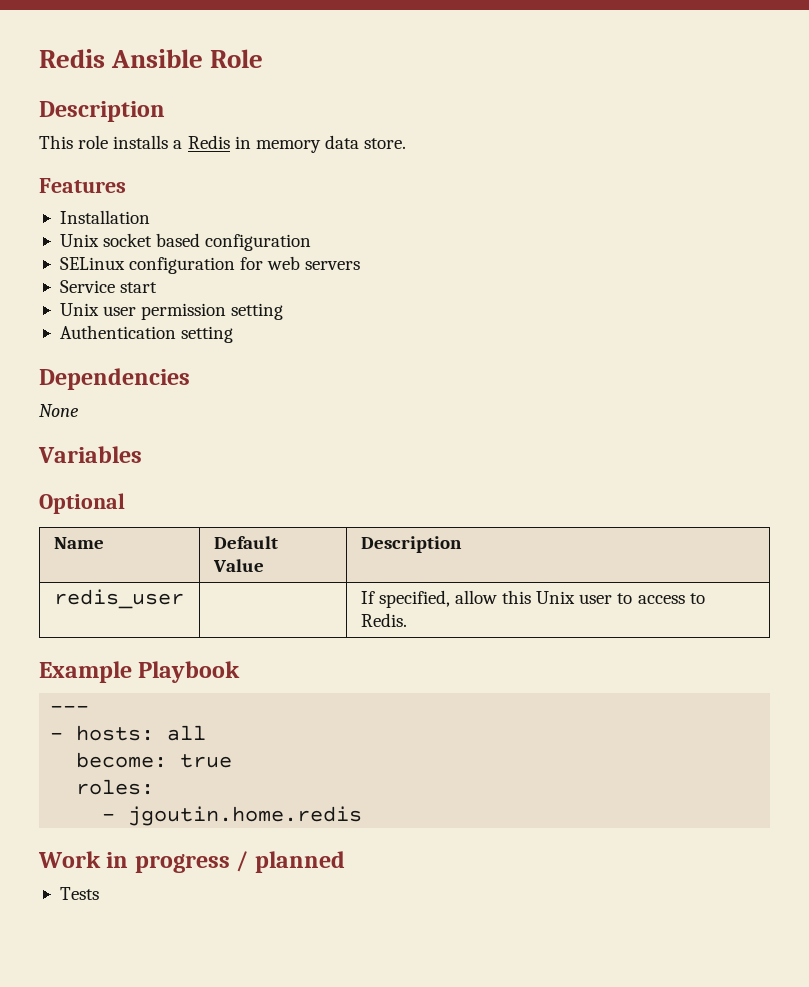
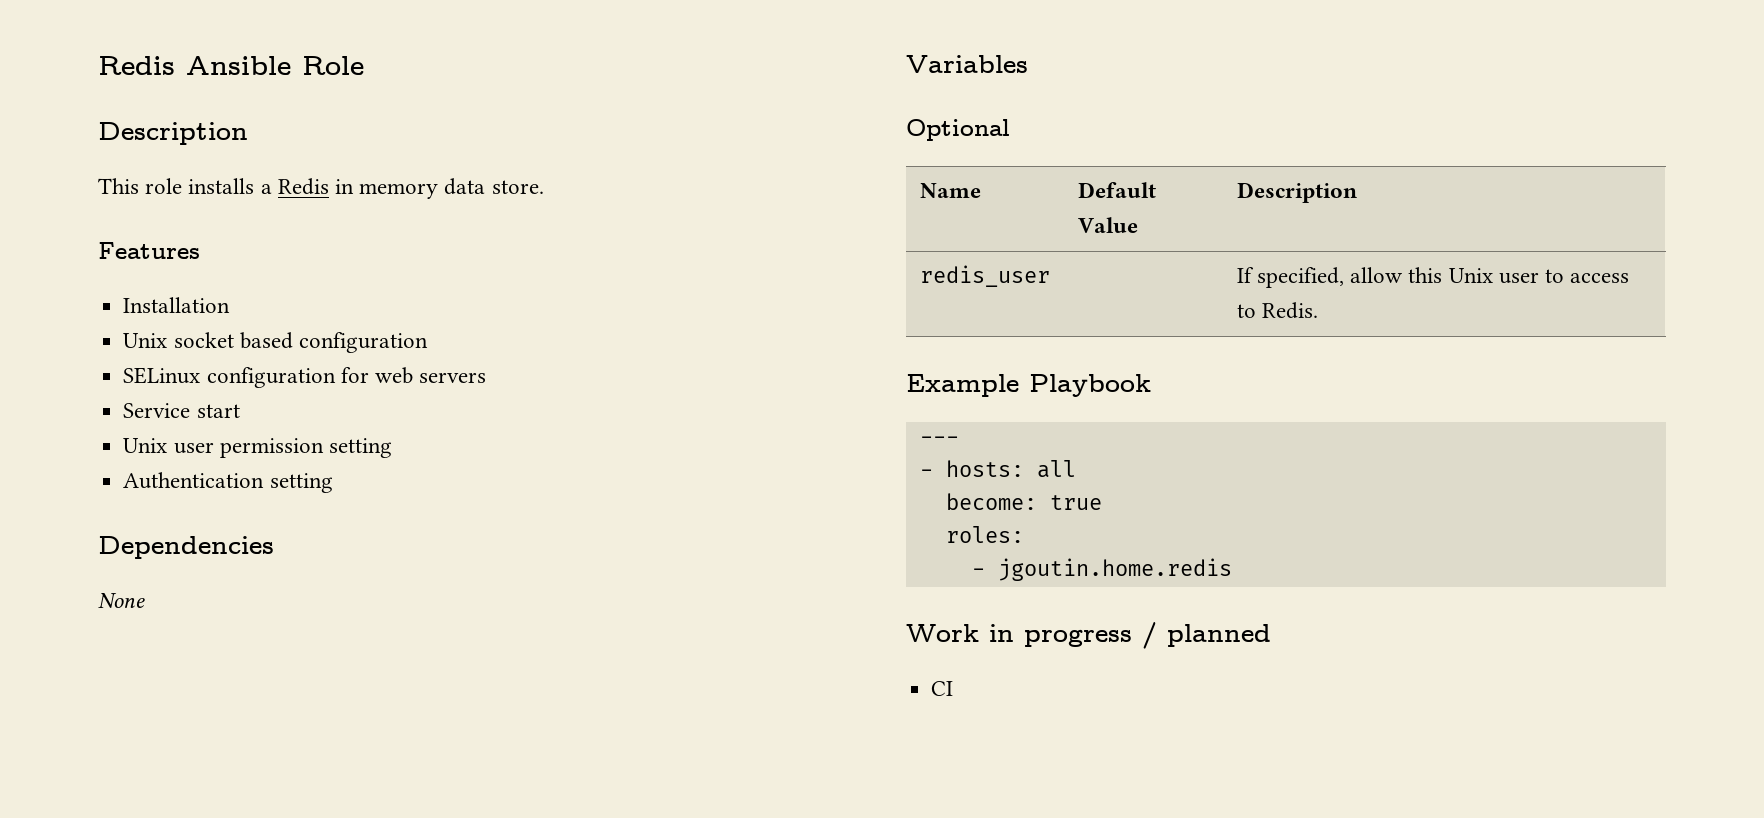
- Tests
+ CI

